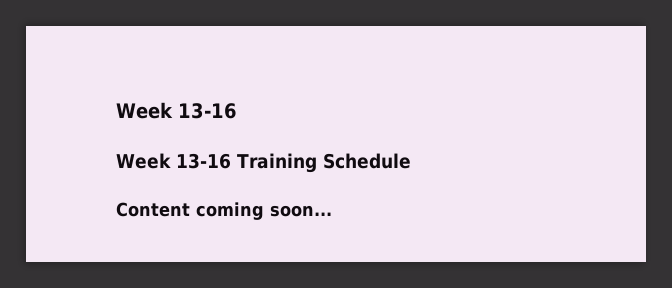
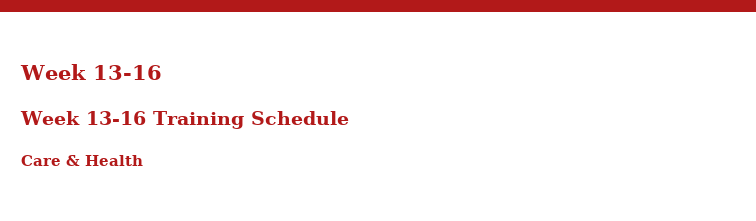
- Content coming soon...
+ Care & Health

